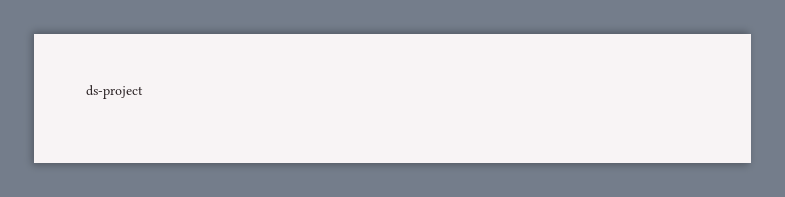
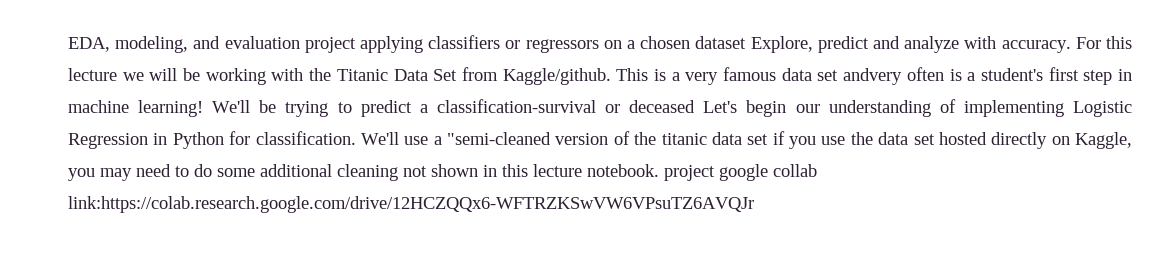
- ds-project
+ EDA, modeling, and evaluation project applying classifiers or regressors on a chosen dataset Explore, predict and analyze with accuracy. For this lecture we will be working with the Titanic Data Set from Kaggle/github. This is a very famous data set andvery often is a student's first step in machine learning! We'll be trying to predict a classification-survival or deceased Let's begin our understanding of implementing Logistic Regression in Python for classification. We'll use a "semi-cleaned version of the titanic data set if you use the data set hosted directly on Kaggle, you may need to do some additional cleaning not shown in this lecture notebook. project google collab link:https://colab.research.google.com/drive/12HCZQQx6-WFTRZKSwVW6VPsuTZ6AVQJr

